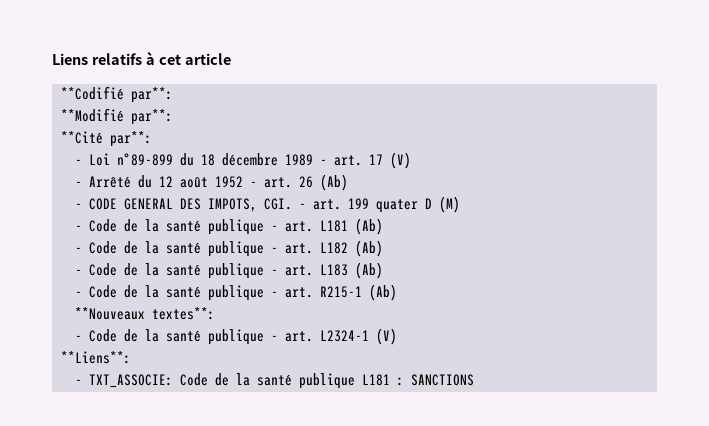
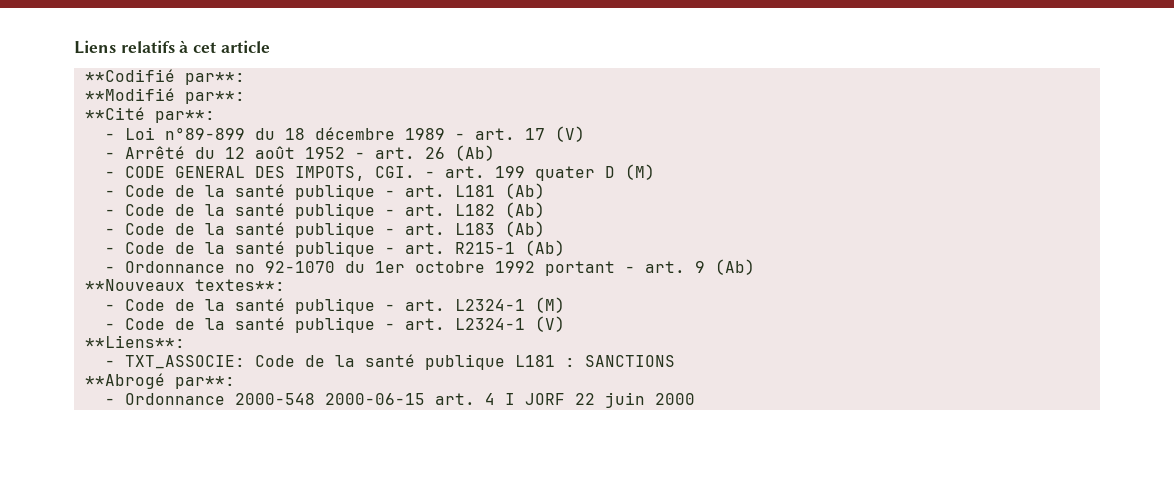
+ - Ordonnance no 92-1070 du 1er octobre 1992 portant - art. 9 (Ab)
  **Nouveaux textes**:
+ - Code de la santé publique - art. L2324-1 (M)
+ **Abrogé par**:
+ - Ordonnance 2000-548 2000-06-15 art. 4 I JORF 22 juin 2000

